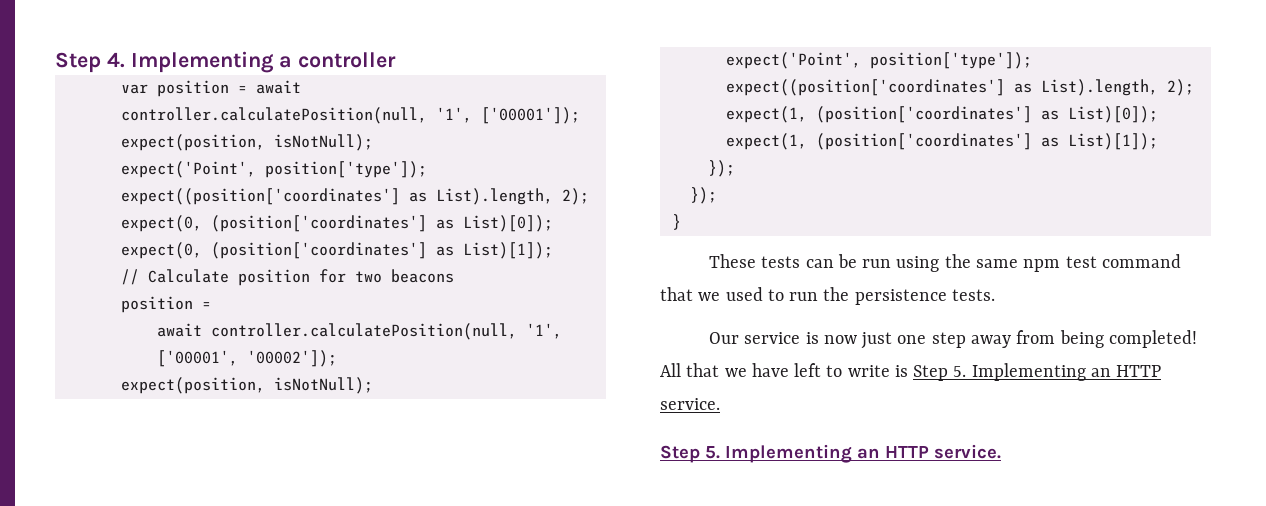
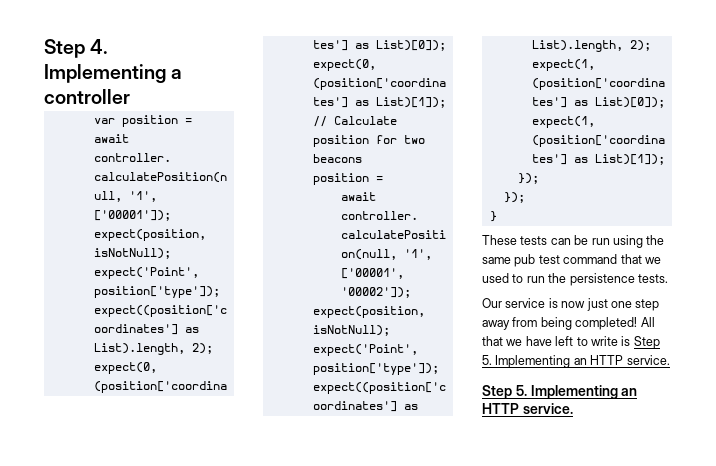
- These tests can be run using the same npm test command that we used to run the persistence tests.
+ These tests can be run using the same pub test command that we used to run the persistence tests.

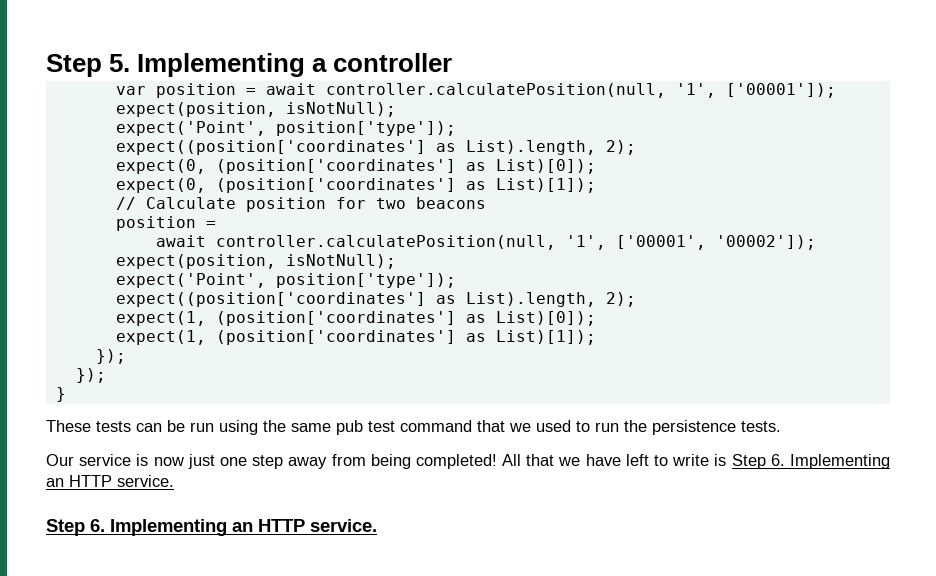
- Step 4. Implementing a controller
+ Step 5. Implementing a controller
- All that we have left to write is Step 5. Implementing an HTTP service.
- Step 5. Implementing an HTTP service.
+ All that we have left to write is Step 6. Implementing an HTTP service.
+ Step 6. Implementing an HTTP service.

